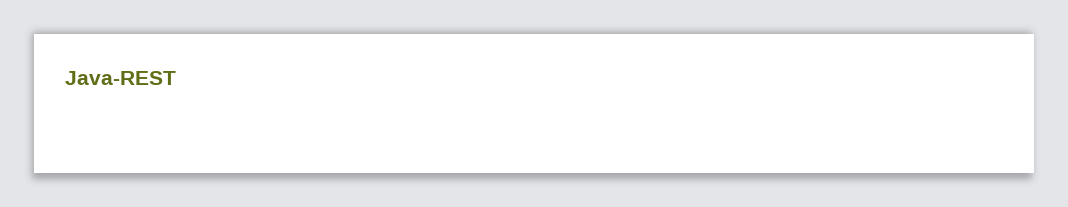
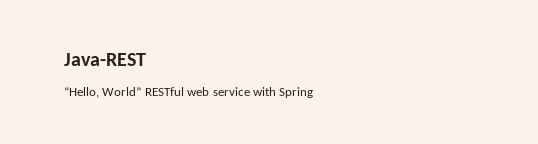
+ “Hello, World” RESTful web service with Spring

